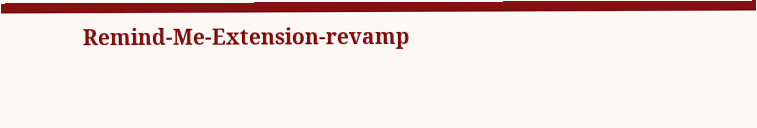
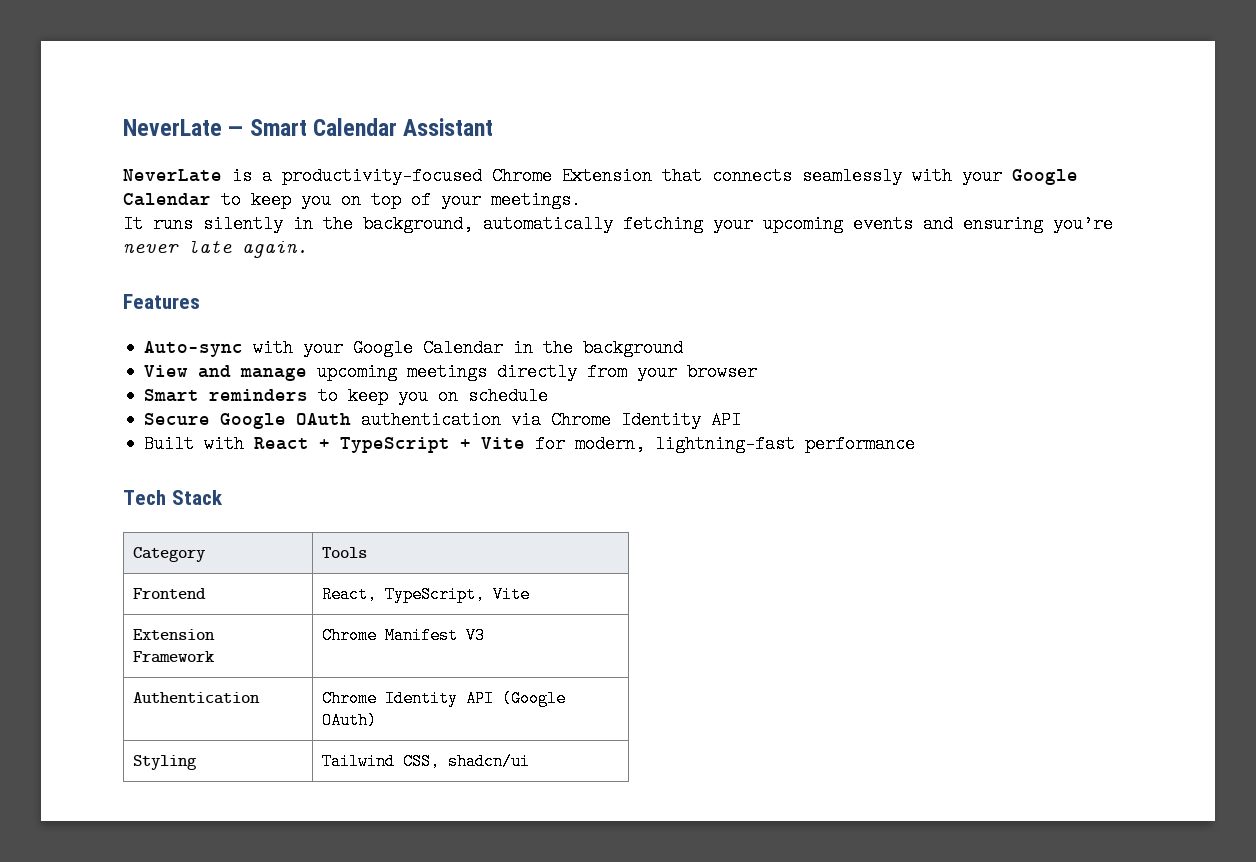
- Remind-Me-Extension-revamp
+ NeverLate — Smart Calendar Assistant
+ NeverLate is a productivity-focused Chrome Extension that connects seamlessly with your Google Calendar to keep you on top of your meetings.
+ It runs silently in the background, automatically fetching your upcoming events and ensuring you’re never late again.
+ Features
+ Auto-sync with your Google Calendar in the background
+ View and manage upcoming meetings directly from your browser
+ Smart reminders to keep you on schedule
+ Secure Google OAuth authentication via Chrome Identity API
+ Built with React + TypeScript + Vite for modern, lightning-fast performance
+ Tech Stack
+ Category | Tools
+ Frontend | React, TypeScript, Vite
+ Extension Framework | Chrome Manifest V3
+ Authentication | Chrome Identity API (Google OAuth)
+ Styling | Tailwind CSS, shadcn/ui

